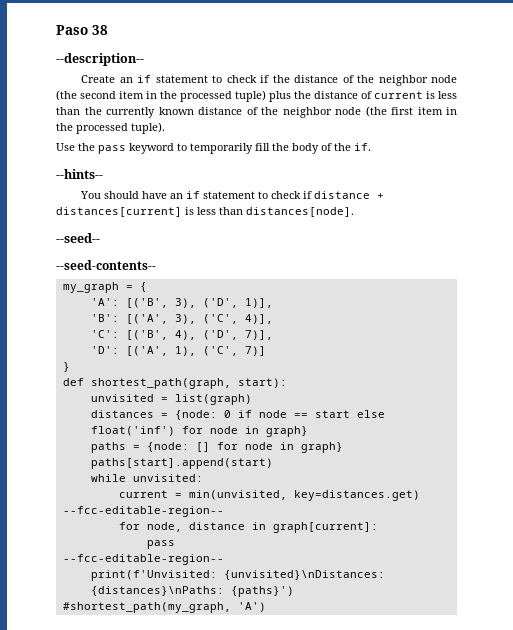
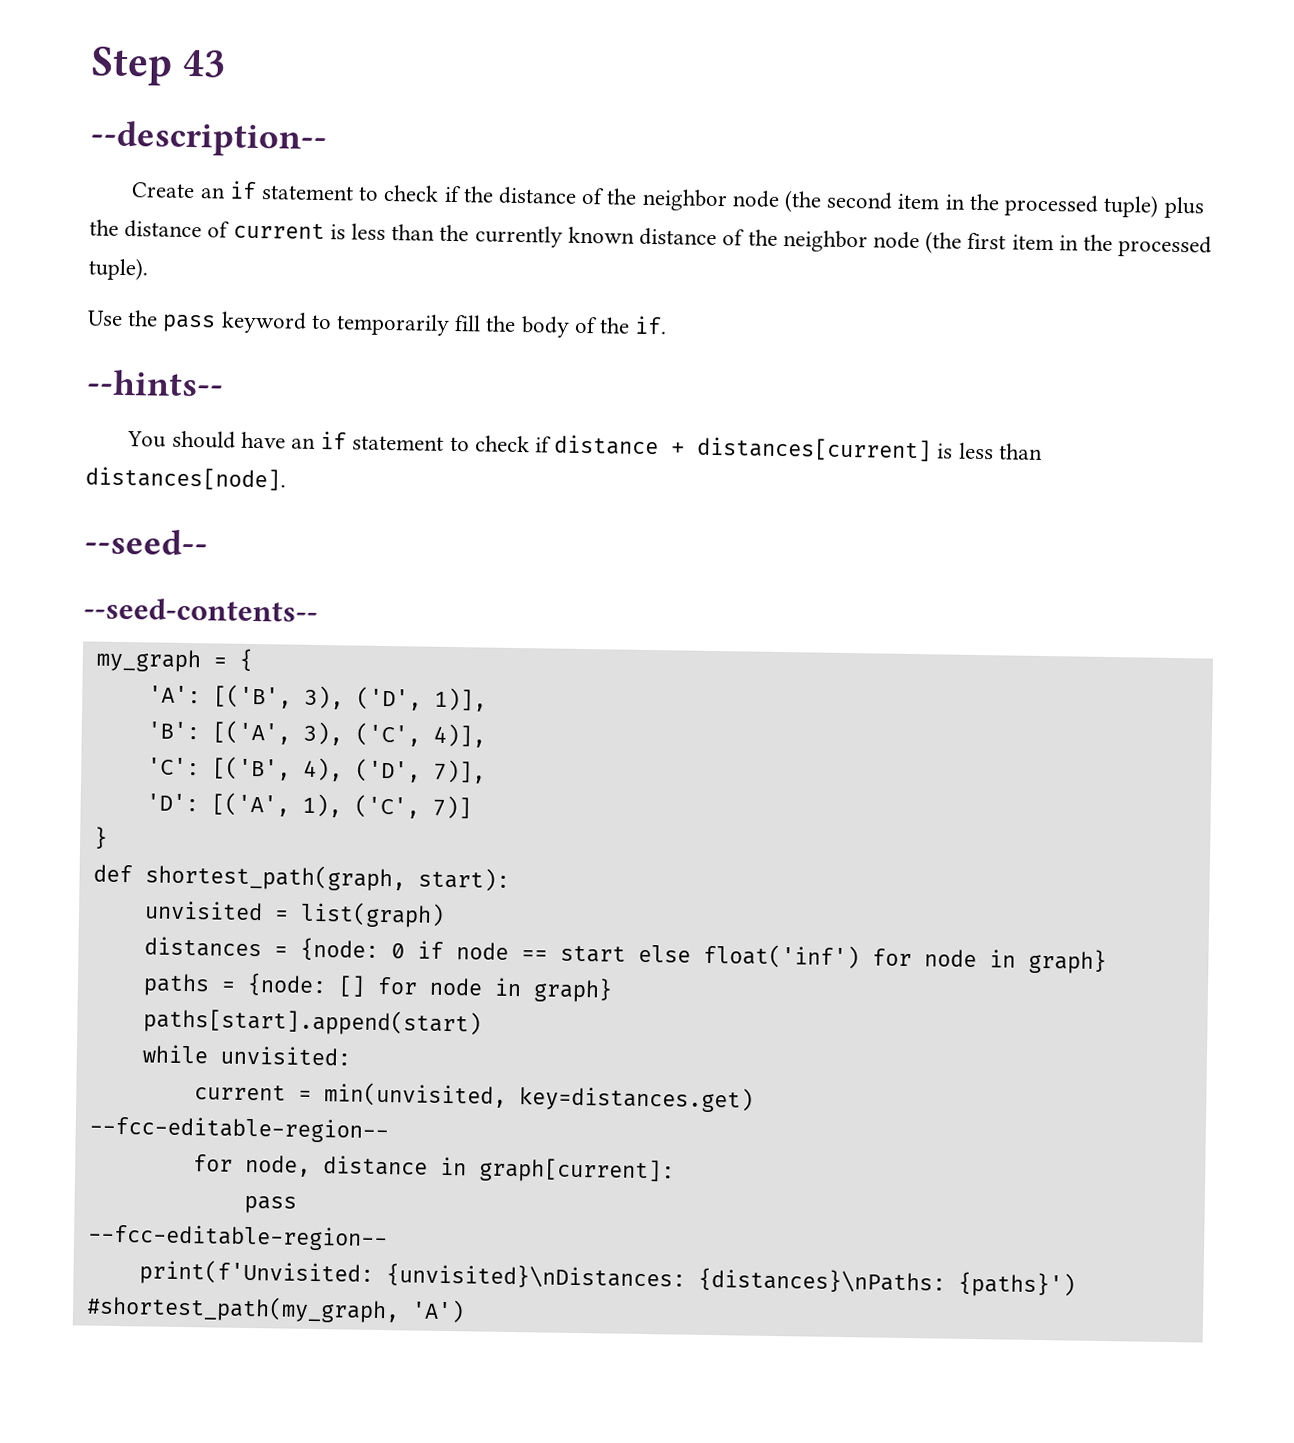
- Paso 38
+ Step 43

